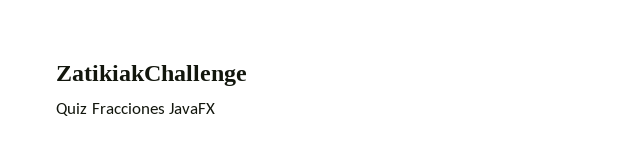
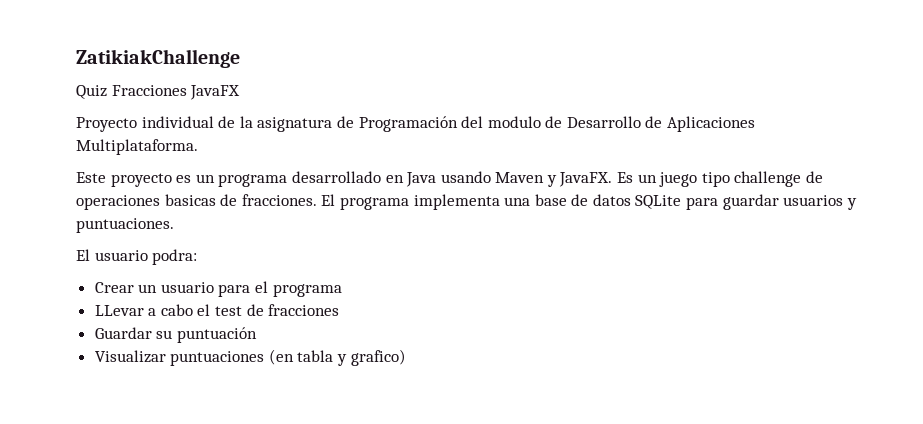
+ Proyecto individual de la asignatura de Programación del modulo de Desarrollo de Aplicaciones Multiplataforma.
+ Este proyecto es un programa desarrollado en Java usando Maven y JavaFX. Es un juego tipo challenge de operaciones basicas de fracciones. El programa implementa una base de datos SQLite para guardar usuarios y puntuaciones.
+ El usuario podra:
+ Crear un usuario para el programa
+ LLevar a cabo el test de fracciones
+ Guardar su puntuación
+ Visualizar puntuaciones (en tabla y grafico)

